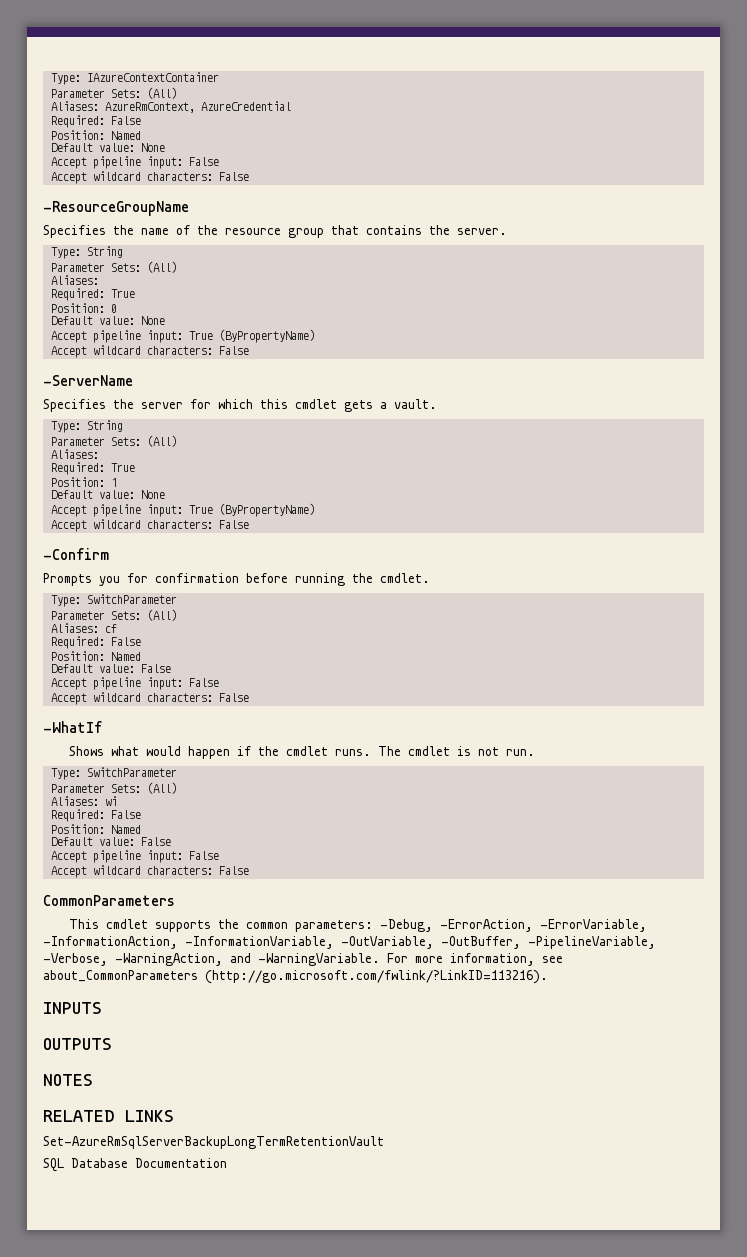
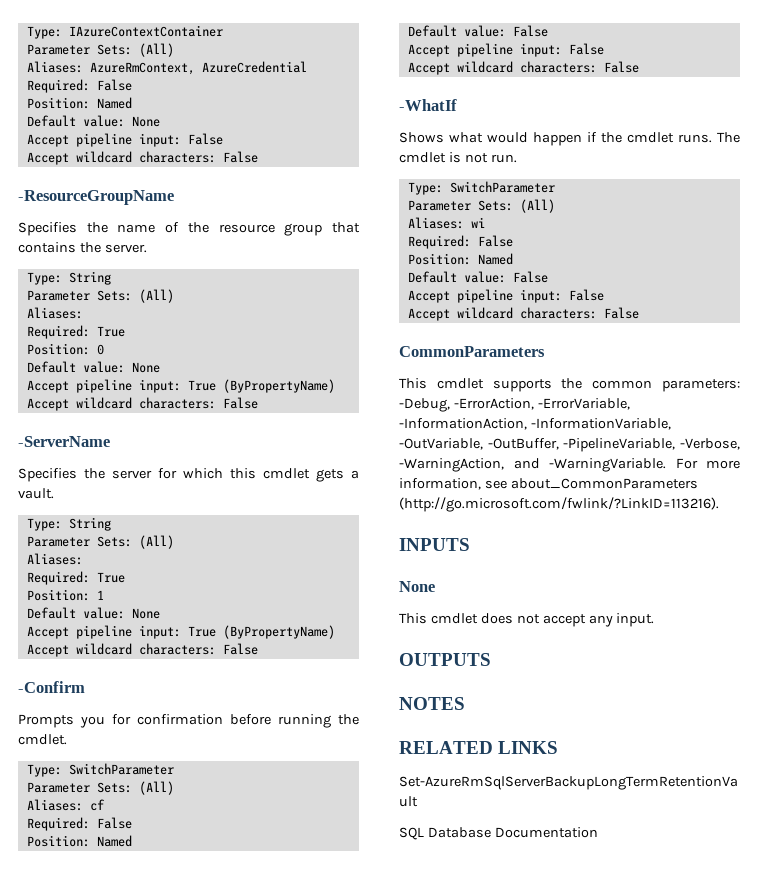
  INPUTS
+ None
+ This cmdlet does not accept any input.

